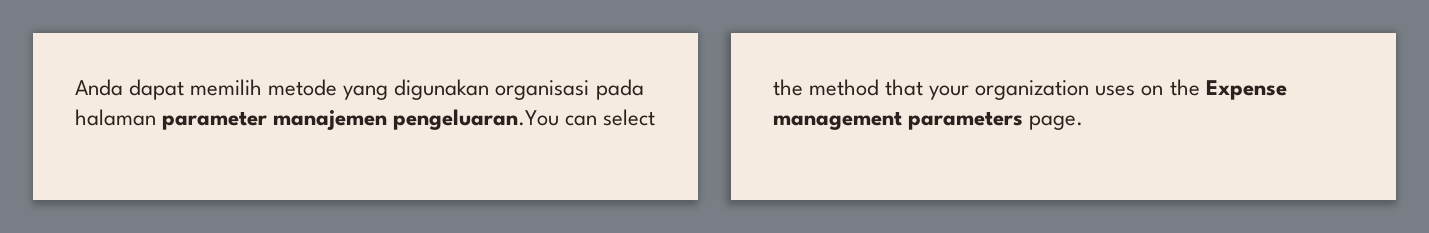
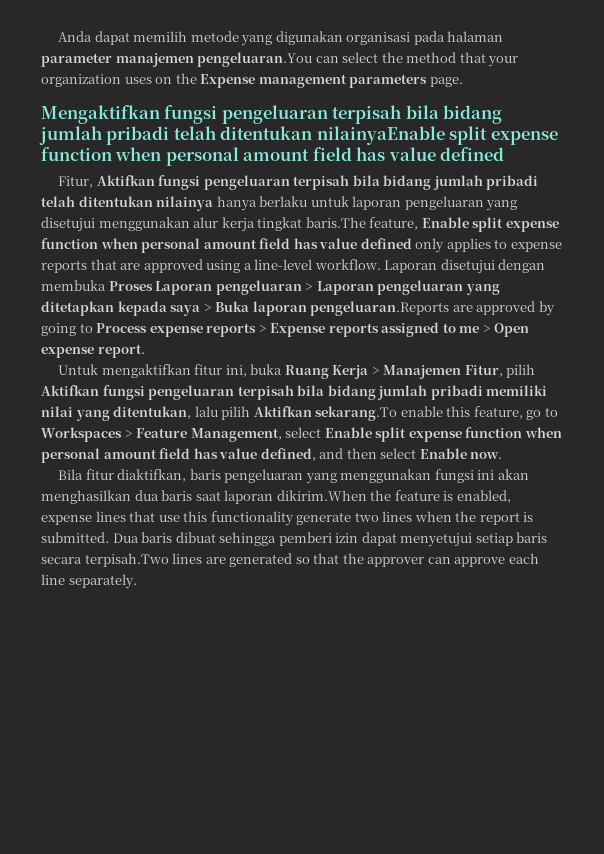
+ Mengaktifkan fungsi pengeluaran terpisah bila bidang jumlah pribadi telah ditentukan nilainyaEnable split expense function when personal amount field has value defined
+ Fitur, Aktifkan fungsi pengeluaran terpisah bila bidang jumlah pribadi telah ditentukan nilainya hanya berlaku untuk laporan pengeluaran yang disetujui menggunakan alur kerja tingkat baris.The feature, Enable split expense function when personal amount field has value defined only applies to expense reports that are approved using a line-level workflow. Laporan disetujui dengan membuka Proses Laporan pengeluaran > Laporan pengeluaran yang ditetapkan kepada saya > Buka laporan pengeluaran.Reports are approved by going to Process expense reports > Expense reports assigned to me > Open expense report.
+ Untuk mengaktifkan fitur ini, buka Ruang Kerja > Manajemen Fitur, pilih Aktifkan fungsi pengeluaran terpisah bila bidang jumlah pribadi memiliki nilai yang ditentukan, lalu pilih Aktifkan sekarang.To enable this feature, go to Workspaces > Feature Management, select Enable split expense function when personal amount field has value defined, and then select Enable now.
+ Bila fitur diaktifkan, baris pengeluaran yang menggunakan fungsi ini akan menghasilkan dua baris saat laporan dikirim.When the feature is enabled, expense lines that use this functionality generate two lines when the report is submitted. Dua baris dibuat sehingga pemberi izin dapat menyetujui setiap baris secara terpisah.Two lines are generated so that the approver can approve each line separately.

